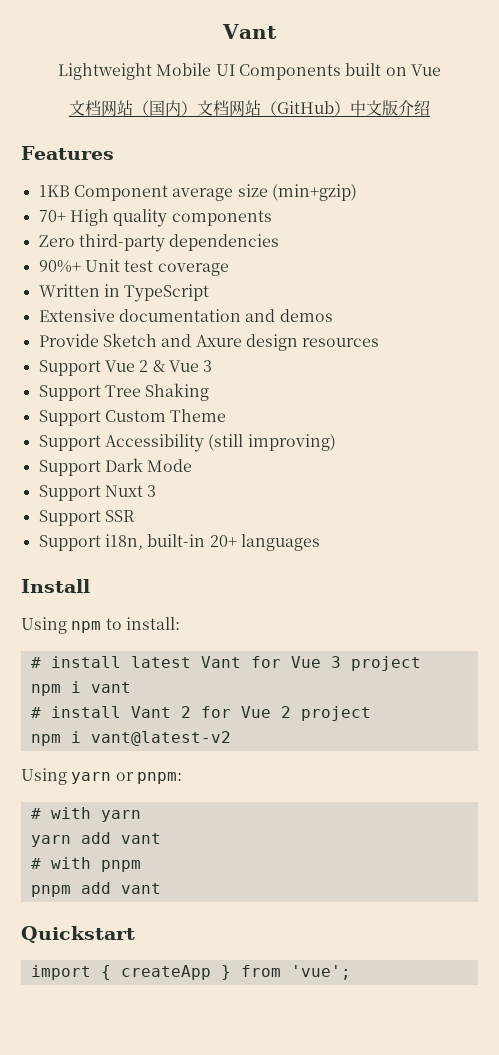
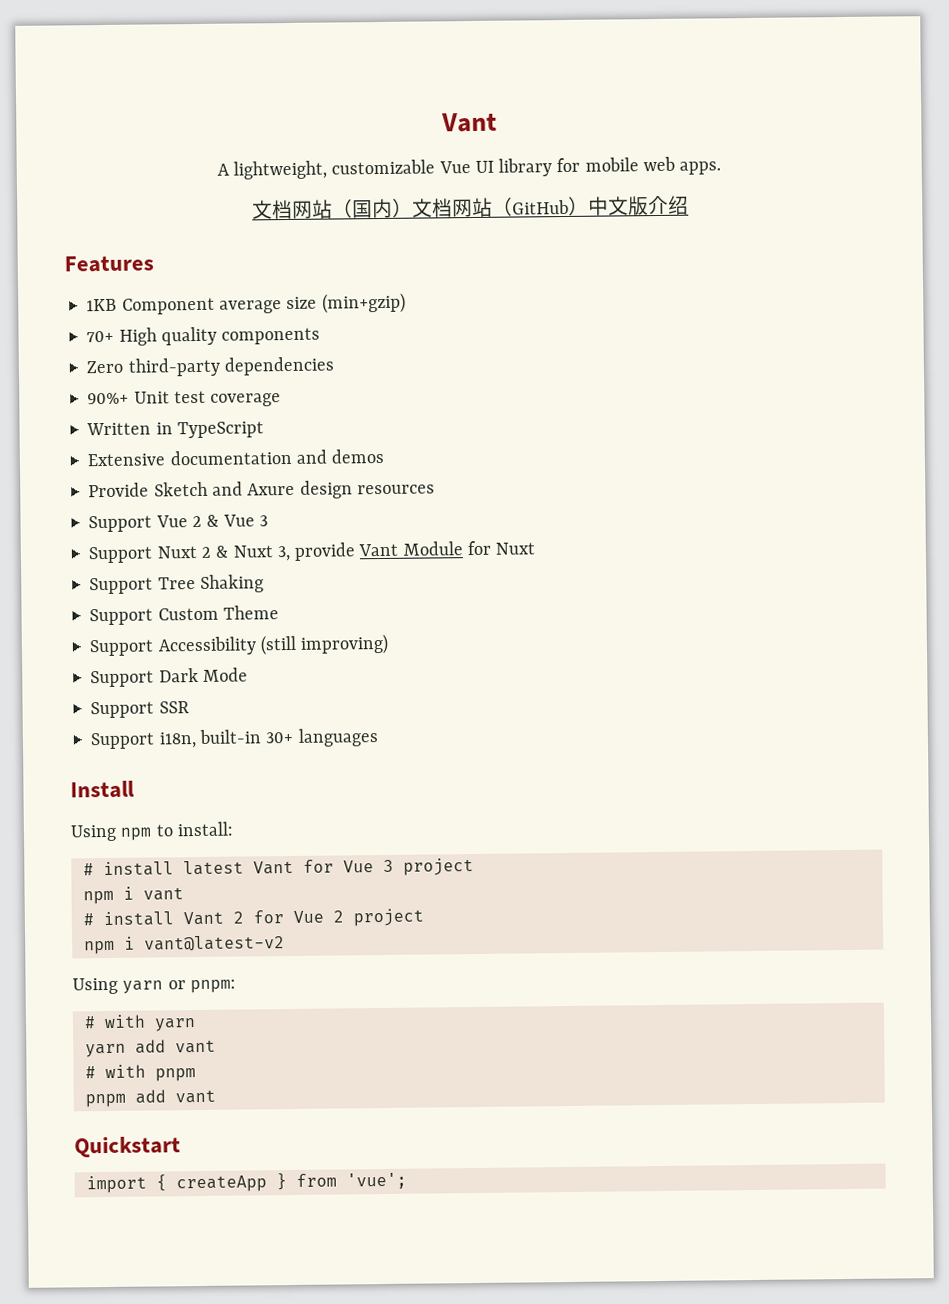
- Lightweight Mobile UI Components built on Vue
+ A lightweight, customizable Vue UI library for mobile web apps.
+ Support Nuxt 2 & Nuxt 3, provide Vant Module for Nuxt
- Support Nuxt 3
- Support i18n, built-in 20+ languages
+ Support i18n, built-in 30+ languages

